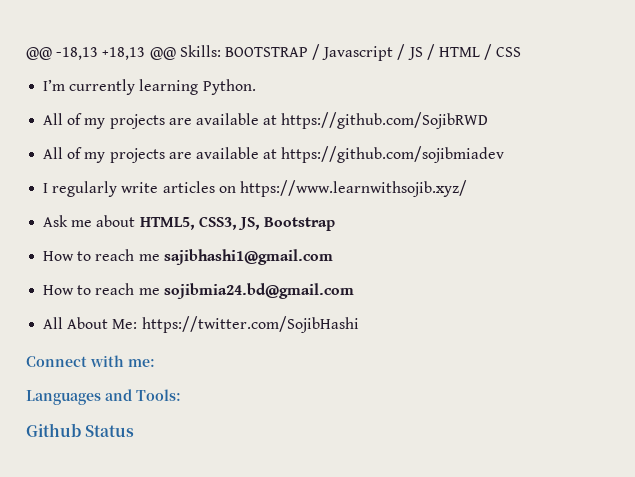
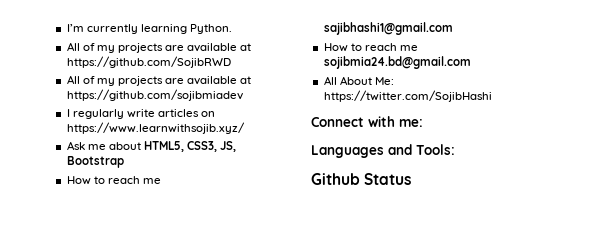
- @@ -18,13 +18,13 @@ Skills: BOOTSTRAP / Javascript / JS / HTML / CSS

